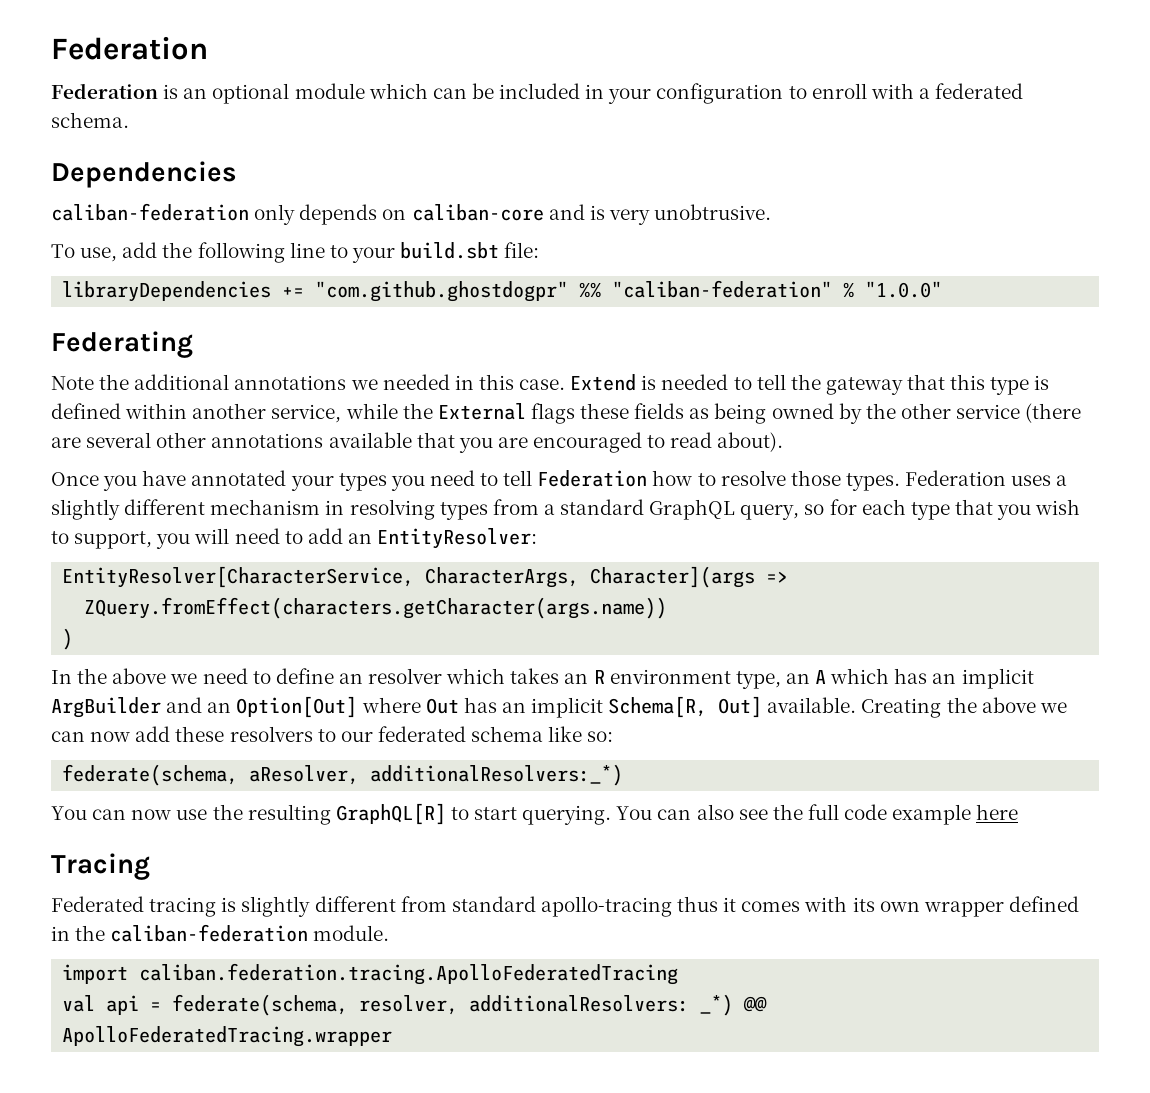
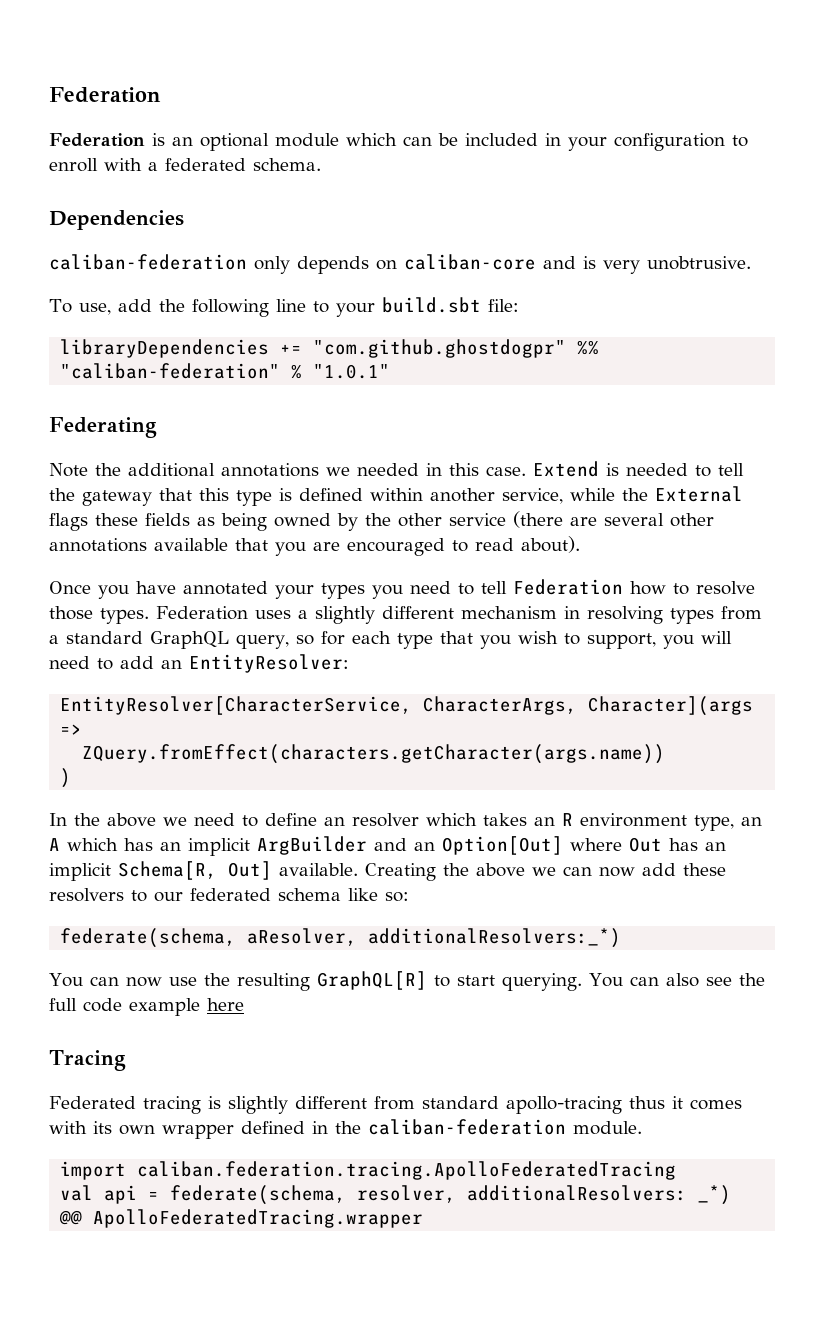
- libraryDependencies += "com.github.ghostdogpr" %% "caliban-federation" % "1.0.0"
+ libraryDependencies += "com.github.ghostdogpr" %% "caliban-federation" % "1.0.1"

